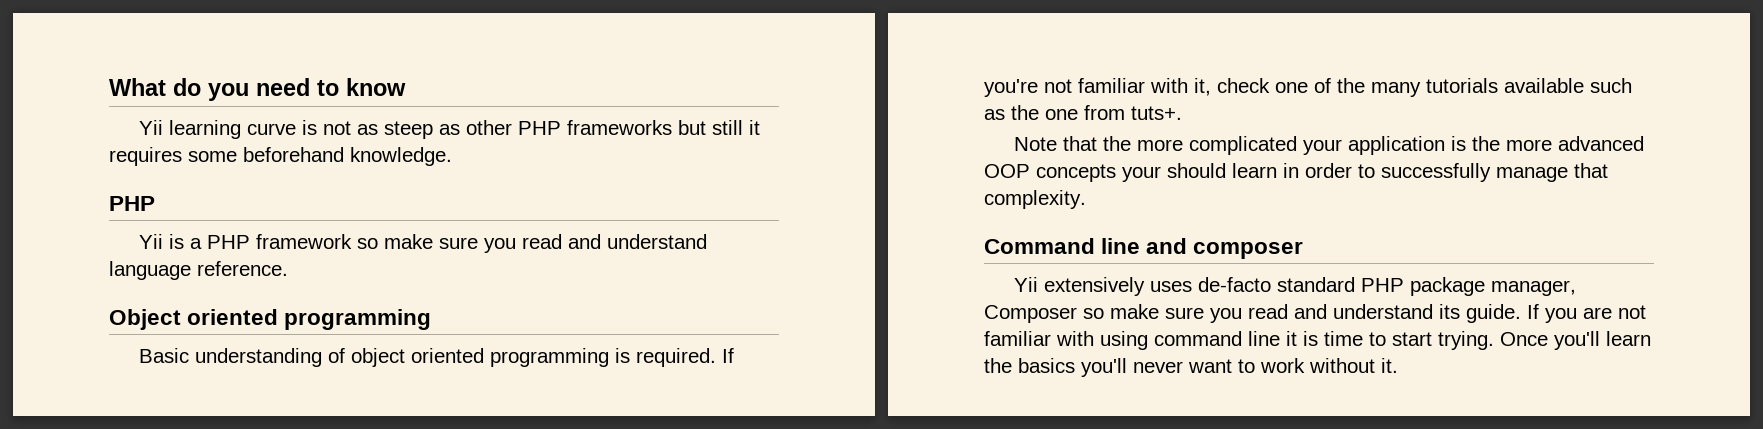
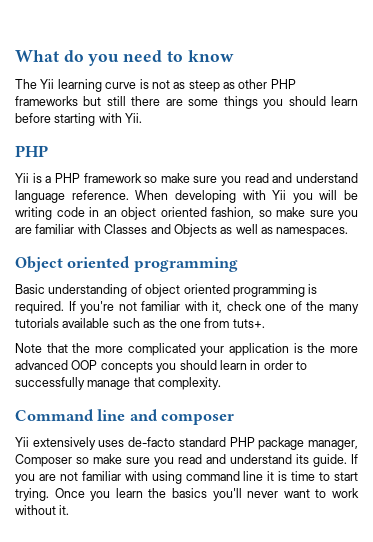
- Yii learning curve is not as steep as other PHP frameworks but still it requires some beforehand knowledge.
+ The Yii learning curve is not as steep as other PHP frameworks but still there are some things you should learn before starting with Yii.
+ When developing with Yii you will be writing code in an object oriented fashion, so make sure you are familiar with Classes and Objects as well as namespaces.
- Note that the more complicated your application is the more advanced OOP concepts your should learn in order to successfully manage that complexity.
+ Note that the more complicated your application is the more advanced OOP concepts you should learn in order to successfully manage that complexity.
- Once you'll learn the basics you'll never want to work without it.
+ Once you learn the basics you'll never want to work without it.

